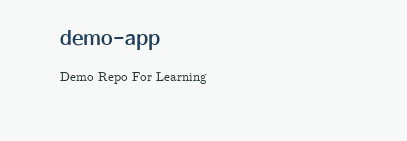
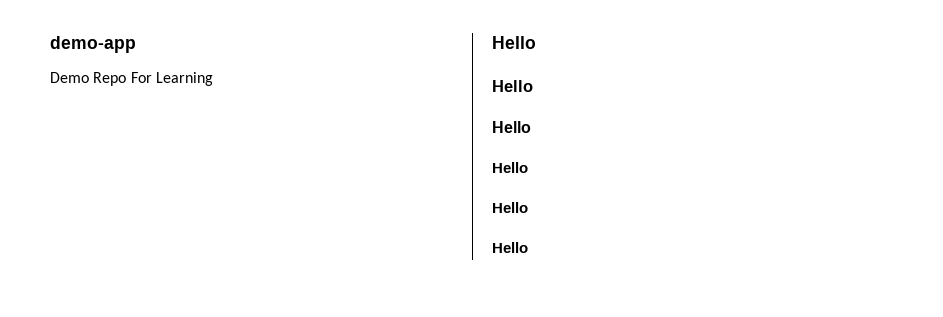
  Demo Repo For Learning
+ Hello
+ Hello
+ Hello
+ Hello
+ Hello
+ Hello

